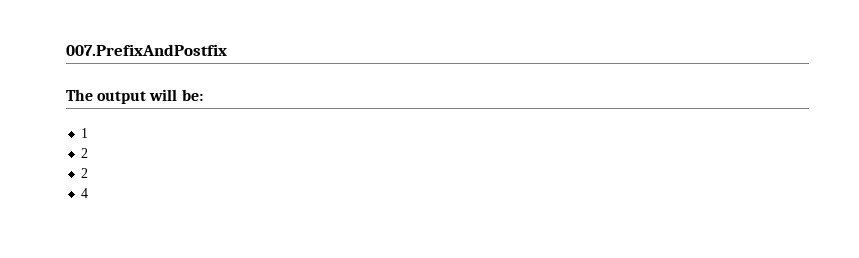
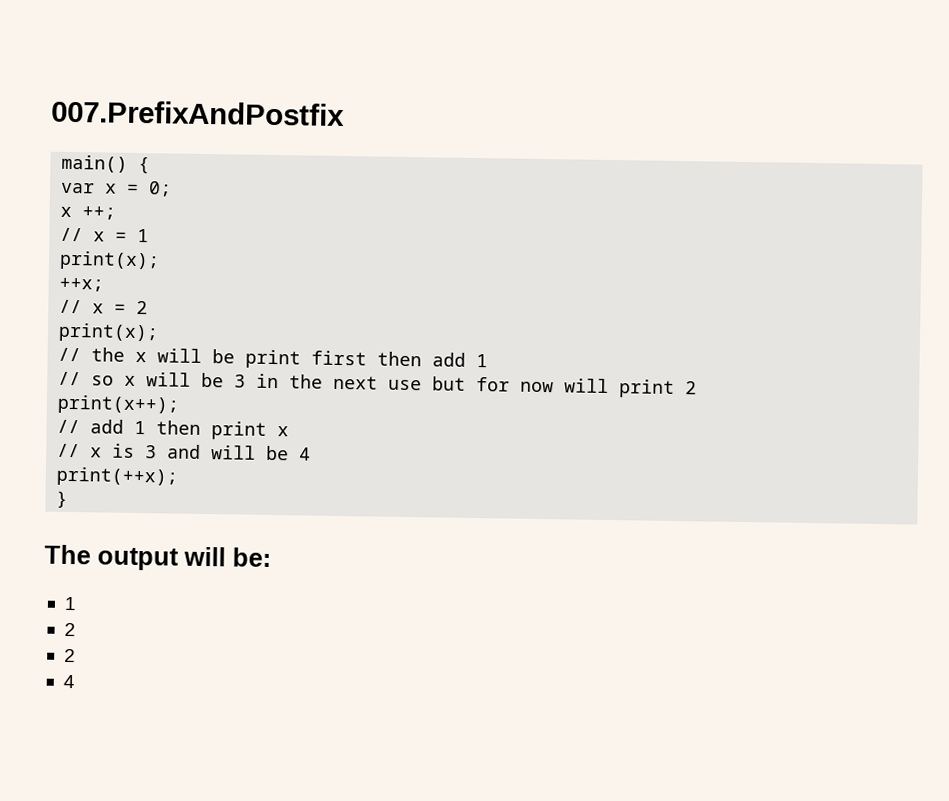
+ main() {
+ var x = 0;
+ x ++;
+ // x = 1
+ print(x);
+ ++x;
+ // x = 2
+ print(x);
+ // the x will be print first then add 1
+ // so x will be 3 in the next use but for now will print 2
+ print(x++);
+ // add 1 then print x
+ // x is 3 and will be 4
+ print(++x);
+ }

